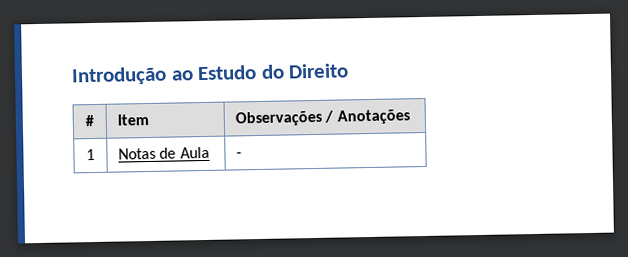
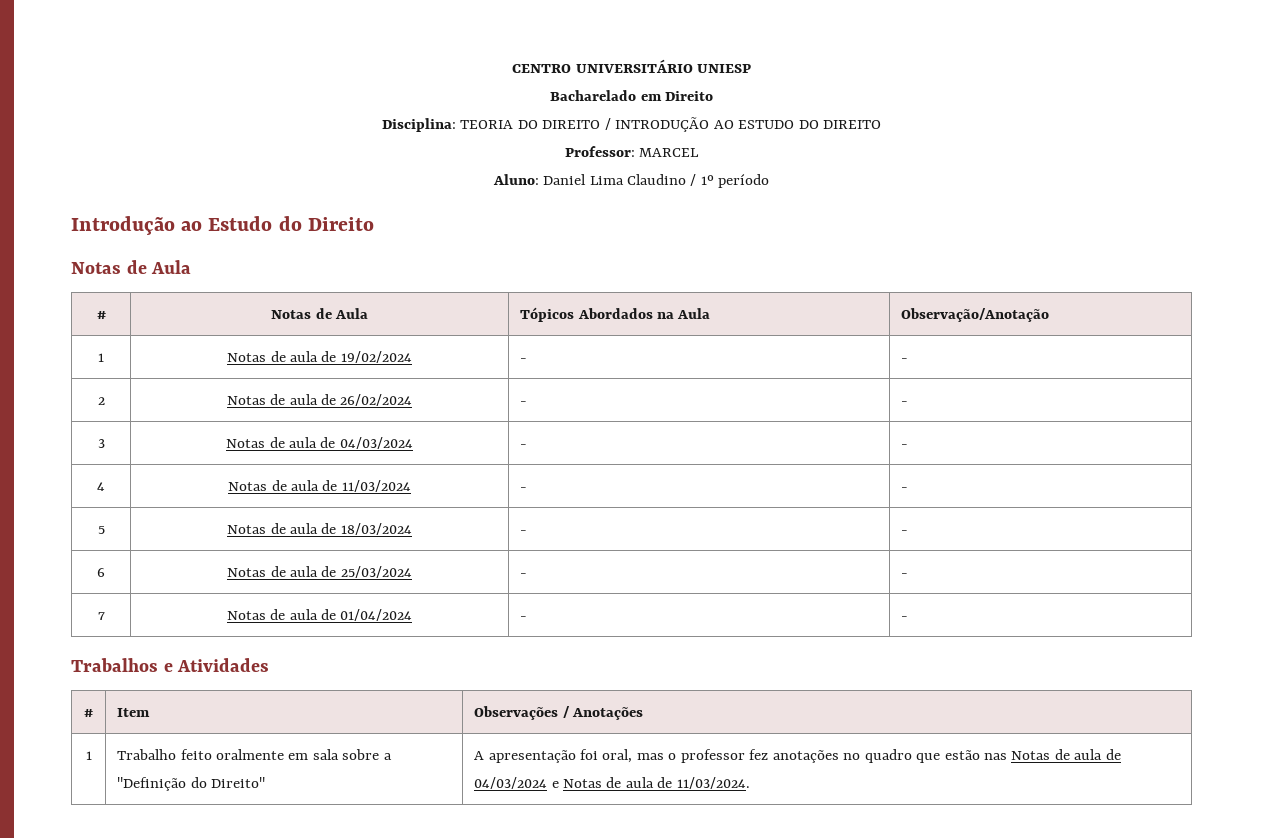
+ CENTRO UNIVERSITÁRIO UNIESP
+ Bacharelado em Direito
+ Disciplina: TEORIA DO DIREITO / INTRODUÇÃO AO ESTUDO DO DIREITO
+ Professor: MARCEL
+ Aluno: Daniel Lima Claudino / 1º período
  Introdução ao Estudo do Direito
+ Notas de Aula
+ # | Notas de Aula | Tópicos Abordados na Aula | Observação/Anotação
+ 1 | Notas de aula de 19/02/2024 | - | -
+ 2 | Notas de aula de 26/02/2024 | - | -
+ 3 | Notas de aula de 04/03/2024 | - | -
+ 4 | Notas de aula de 11/03/2024 | - | -
+ 5 | Notas de aula de 18/03/2024 | - | -
+ 6 | Notas de aula de 25/03/2024 | - | -
+ 7 | Notas de aula de 01/04/2024 | - | -
+ Trabalhos e Atividades
- 1 | Notas de Aula | -
+ 1 | Trabalho feito oralmente em sala sobre a "Definição do Direito" | A apresentação foi oral, mas o professor fez anotações no quadro que estão nas Notas de aula de 04/03/2024 e Notas de aula de 11/03/2024.

